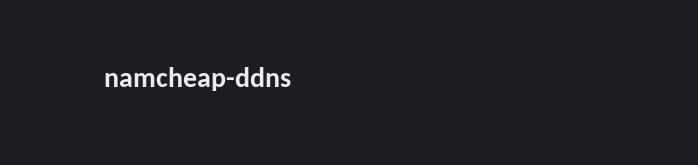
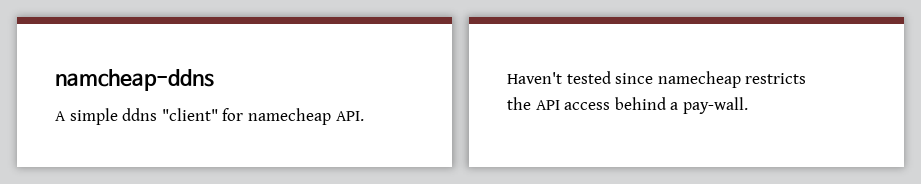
+ A simple ddns "client" for namecheap API. Haven't tested since namecheap restricts the API access behind a pay-wall.

